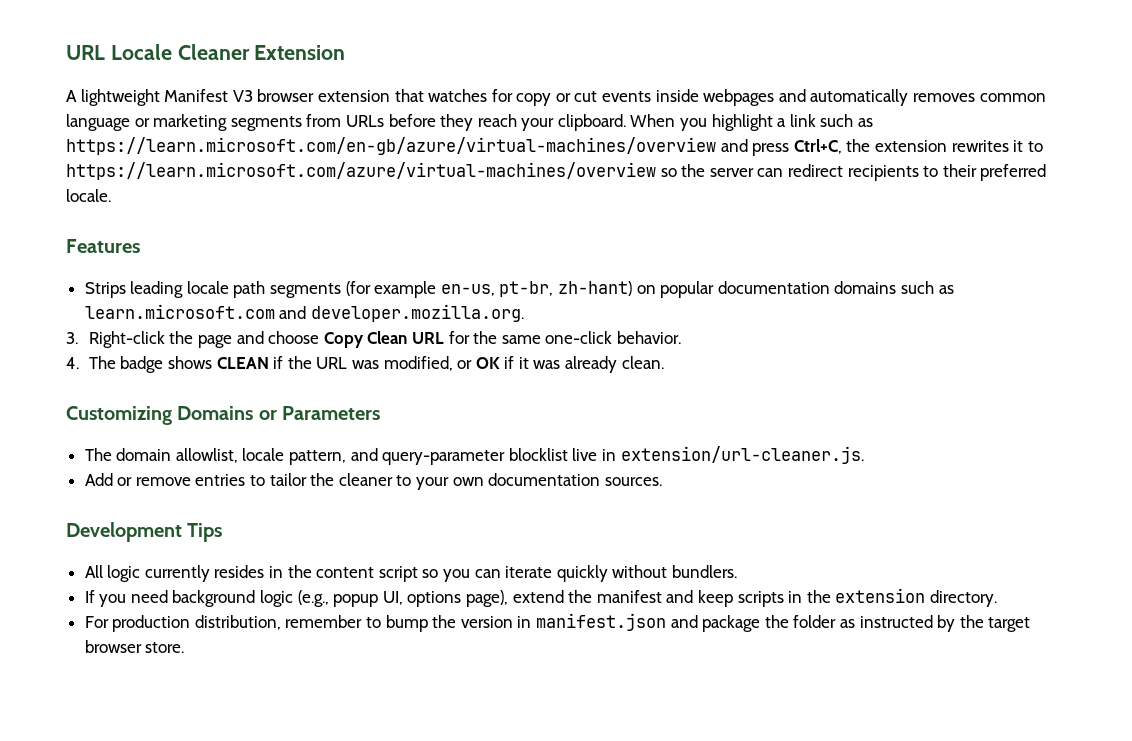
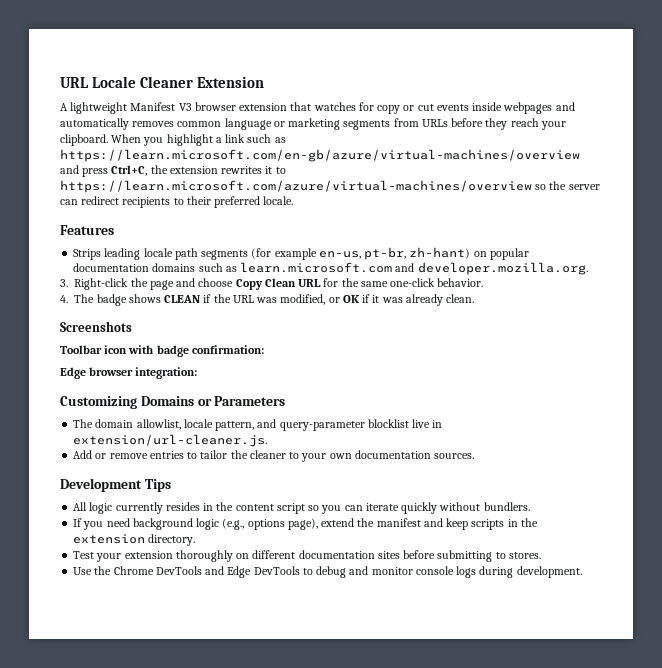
+ Screenshots
+ Toolbar icon with badge confirmation:
+ Edge browser integration:
- If you need background logic (e.g., popup UI, options page), extend the manifest and keep scripts in the extension directory.
+ If you need background logic (e.g., options page), extend the manifest and keep scripts in the extension directory.
- For production distribution, remember to bump the version in manifest.json and package the folder as instructed by the target browser store.
+ Test your extension thoroughly on different documentation sites before submitting to stores.
+ Use the Chrome DevTools and Edge DevTools to debug and monitor console logs during development.

